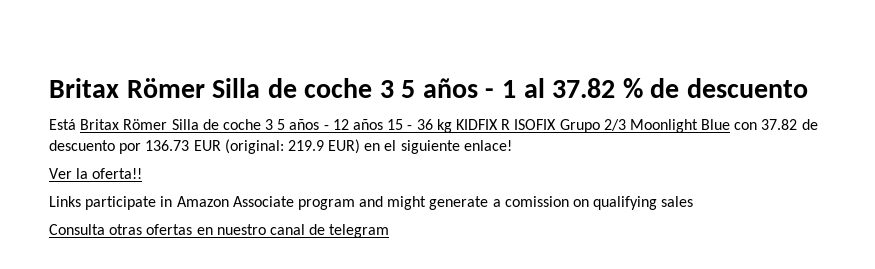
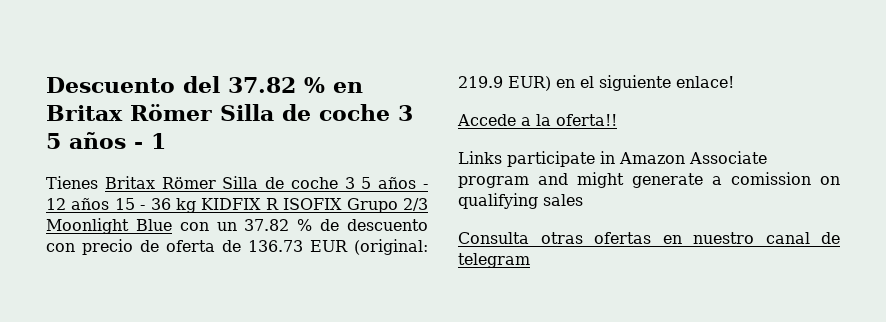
- Britax Römer Silla de coche 3 5 años - 1 al 37.82 % de descuento
- Está Britax Römer Silla de coche 3 5 años - 12 años 15 - 36 kg KIDFIX R ISOFIX Grupo 2/3 Moonlight Blue con 37.82 de descuento por 136.73 EUR (original: 219.9 EUR) en el siguiente enlace!
+ Descuento del 37.82 % en Britax Römer Silla de coche 3 5 años - 1
+ Tienes Britax Römer Silla de coche 3 5 años - 12 años 15 - 36 kg KIDFIX R ISOFIX Grupo 2/3 Moonlight Blue con un 37.82 % de descuento con precio de oferta de 136.73 EUR (original: 219.9 EUR) en el siguiente enlace!
- Ver la oferta!!
+ Accede a la oferta!!

